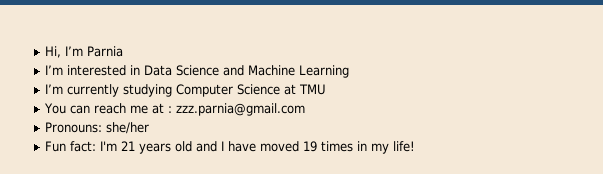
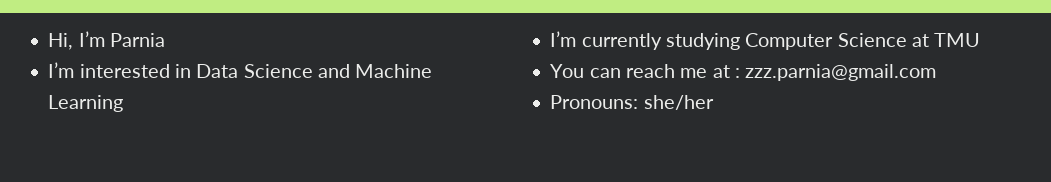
- Fun fact: I'm 21 years old and I have moved 19 times in my life!

